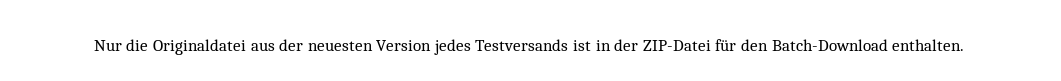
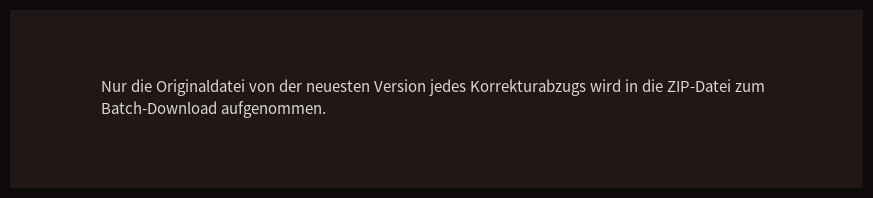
- Nur die Originaldatei aus der neuesten Version jedes Testversands ist in der ZIP-Datei für den Batch-Download enthalten.
+ Nur die Originaldatei von der neuesten Version jedes Korrekturabzugs wird in die ZIP-Datei zum Batch-Download aufgenommen.

